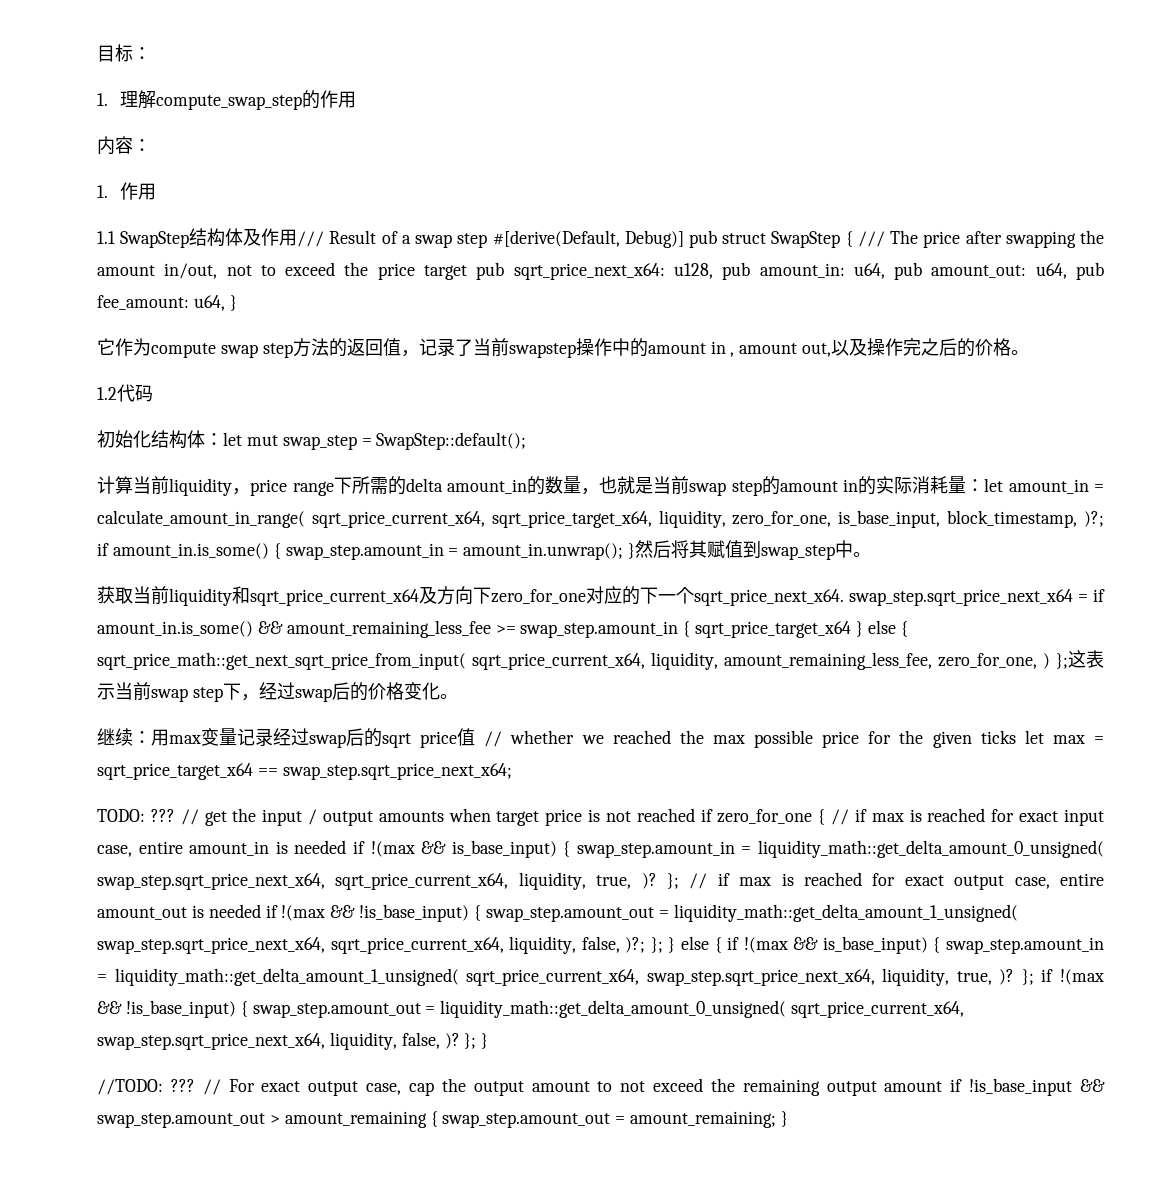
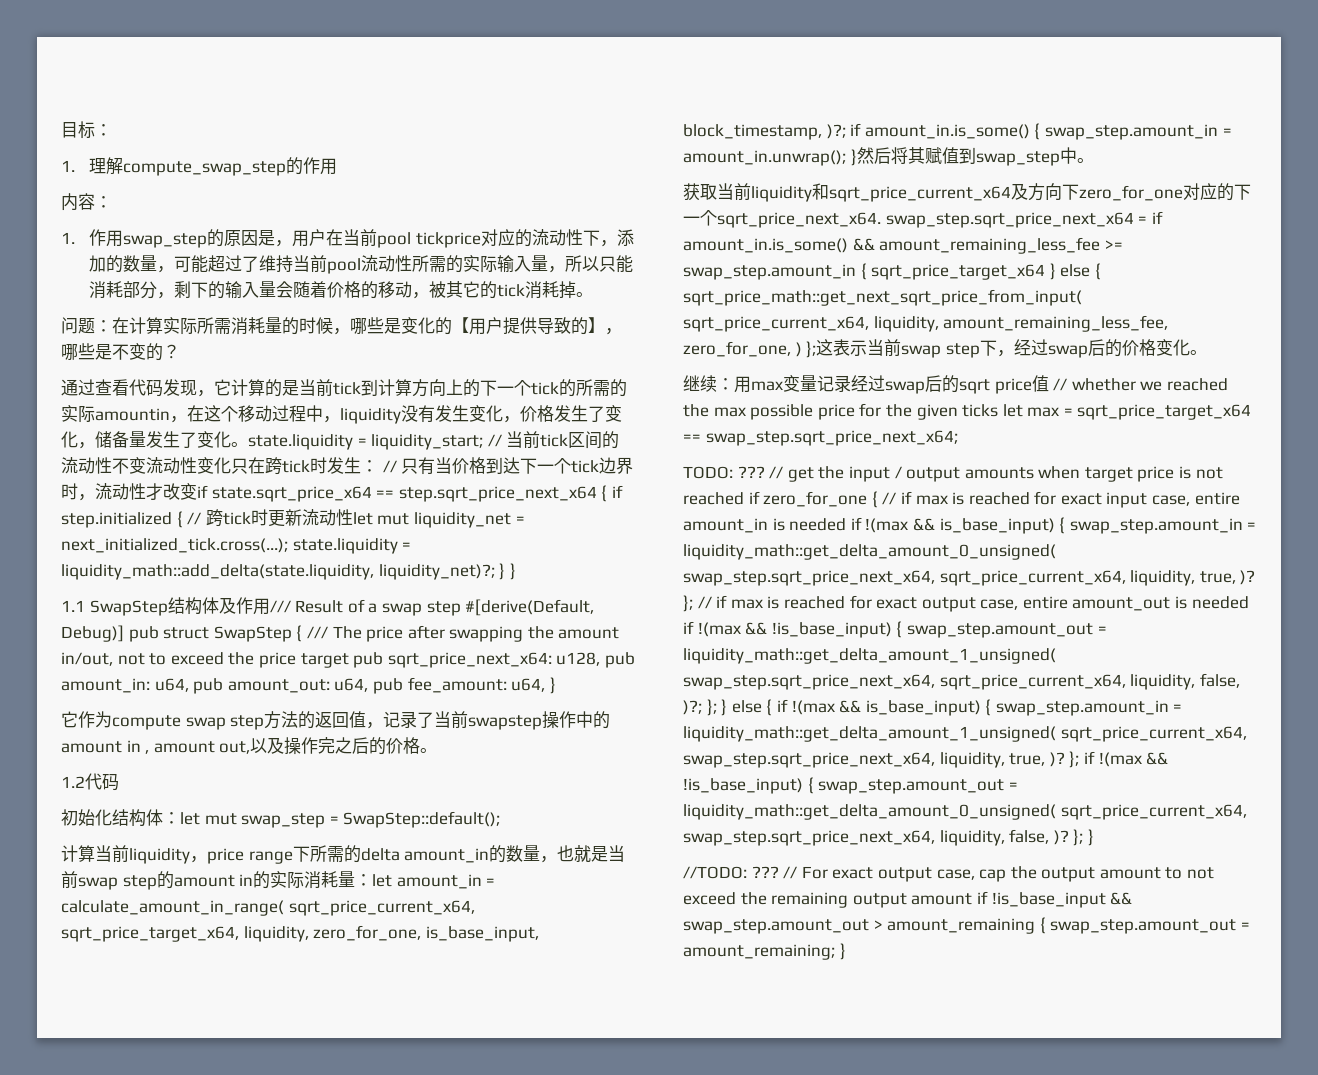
- 1.作用
+ 1.作用swap_step的原因是，用户在当前pool tickprice对应的流动性下，添加的数量，可能超过了维持当前pool流动性所需的实际输入量，所以只能消耗部分，剩下的输入量会随着价格的移动，被其它的tick消耗掉。
+ 问题：在计算实际所需消耗量的时候，哪些是变化的【用户提供导致的】，哪些是不变的？
+ 通过查看代码发现，它计算的是当前tick到计算方向上的下一个tick的所需的实际amountin，在这个移动过程中，liquidity没有发生变化，价格发生了变化，储备量发生了变化。state.liquidity = liquidity_start; // 当前tick区间的流动性不变流动性变化只在跨tick时发生： // 只有当价格到达下一个tick边界时，流动性才改变if state.sqrt_price_x64 == step.sqrt_price_next_x64 { if step.initialized { // 跨tick时更新流动性let mut liquidity_net = next_initialized_tick.cross(...); state.liquidity = liquidity_math::add_delta(state.liquidity, liquidity_net)?; } }

